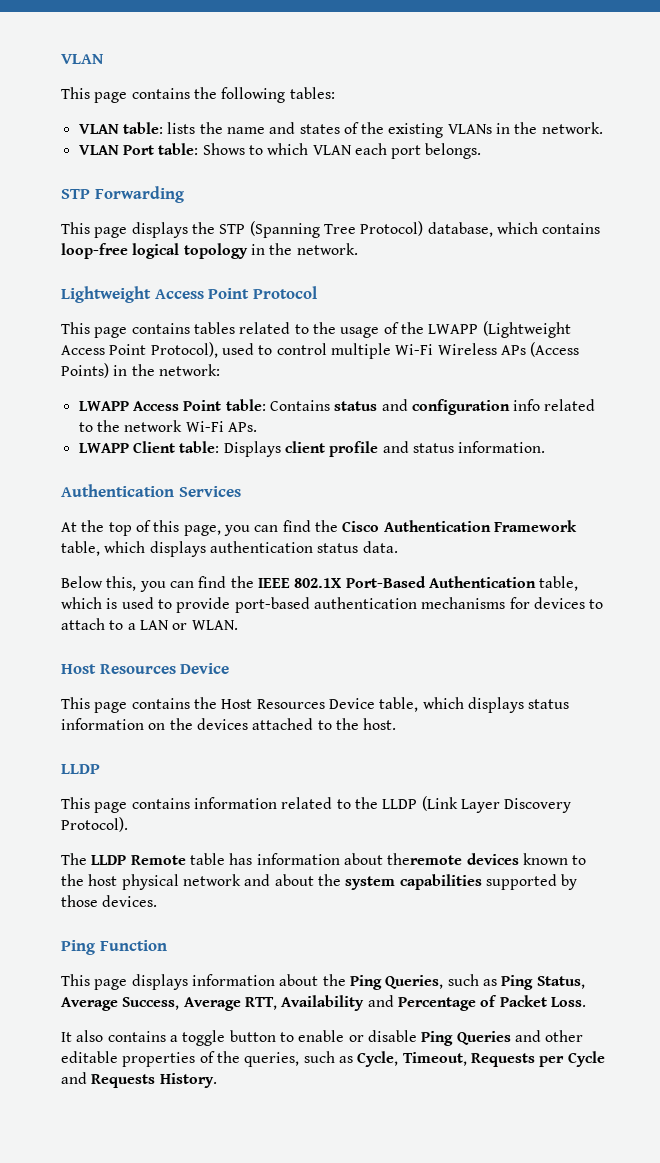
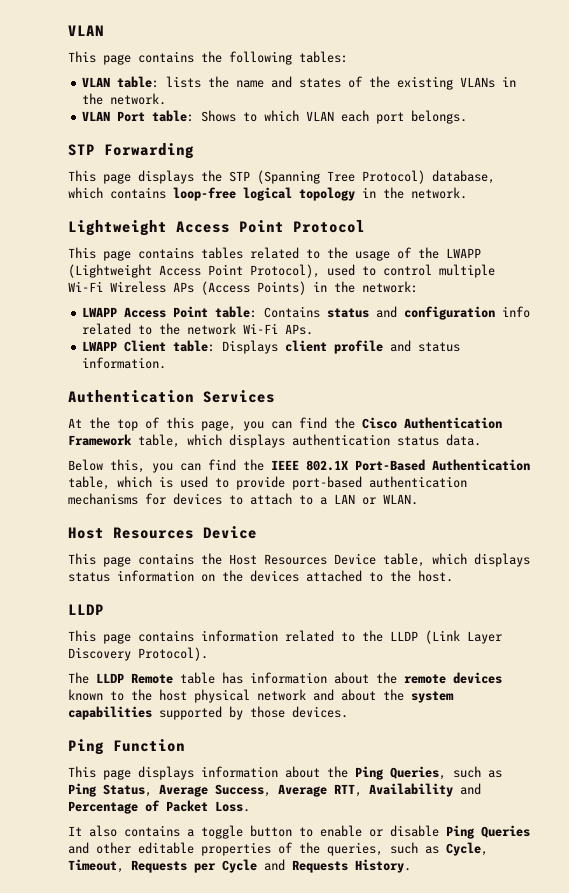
- The LLDP Remote table has information about theremote devices known to the host physical network and about the system capabilities supported by those devices.
+ The LLDP Remote table has information about the remote devices known to the host physical network and about the system capabilities supported by those devices.

